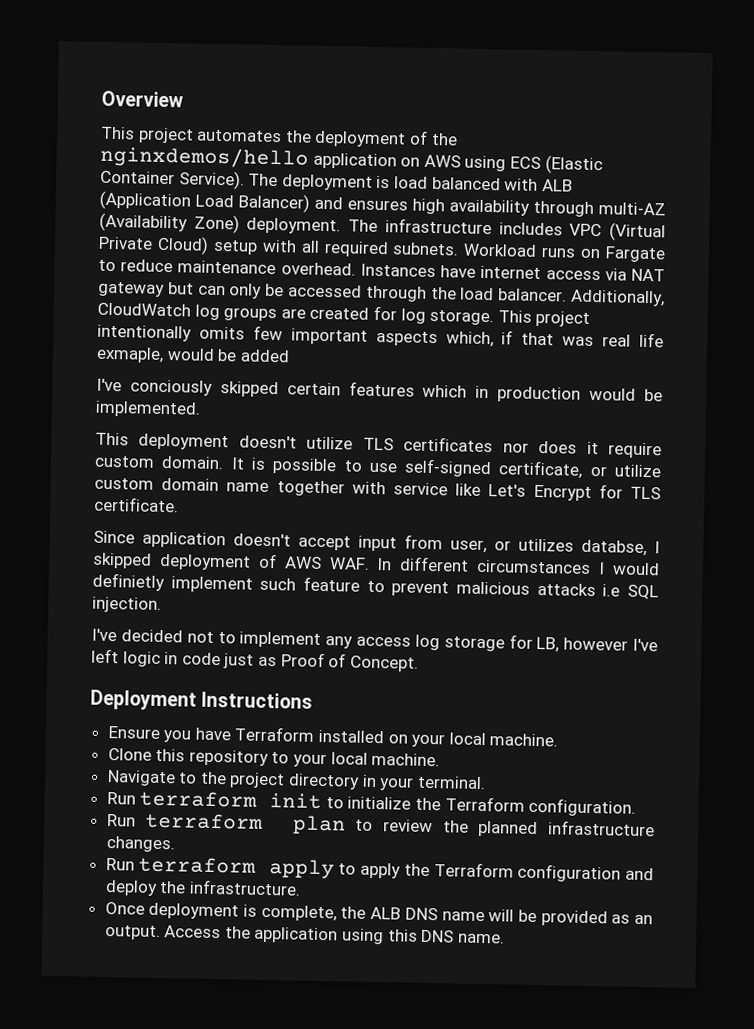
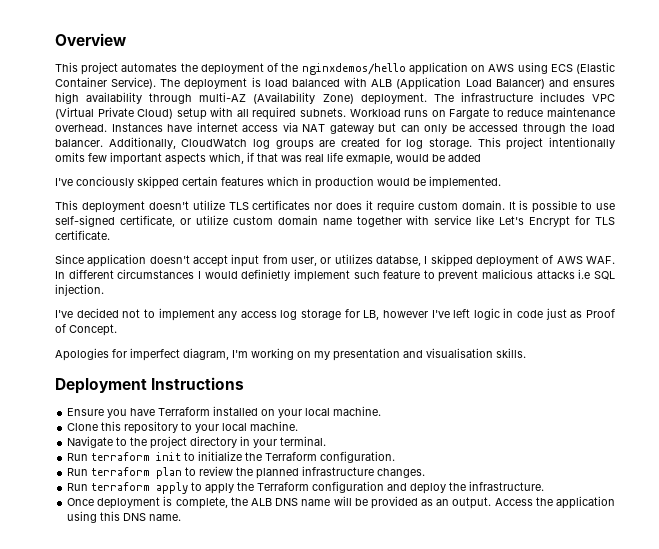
+ Apologies for imperfect diagram, I'm working on my presentation and visualisation skills.

